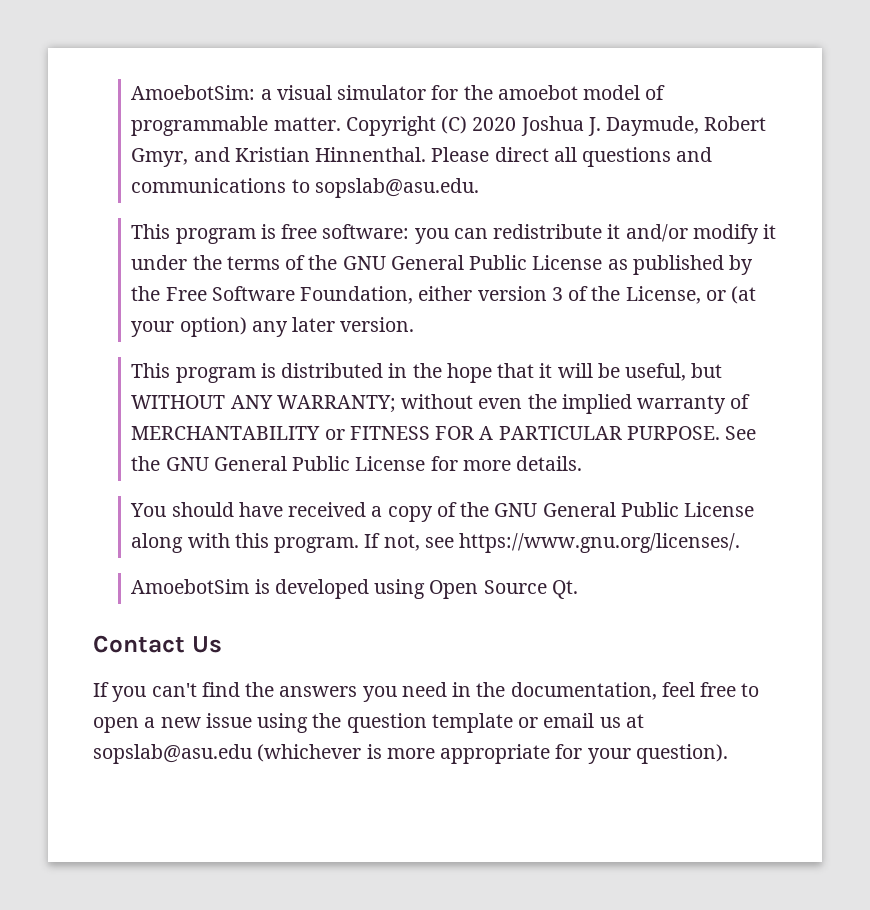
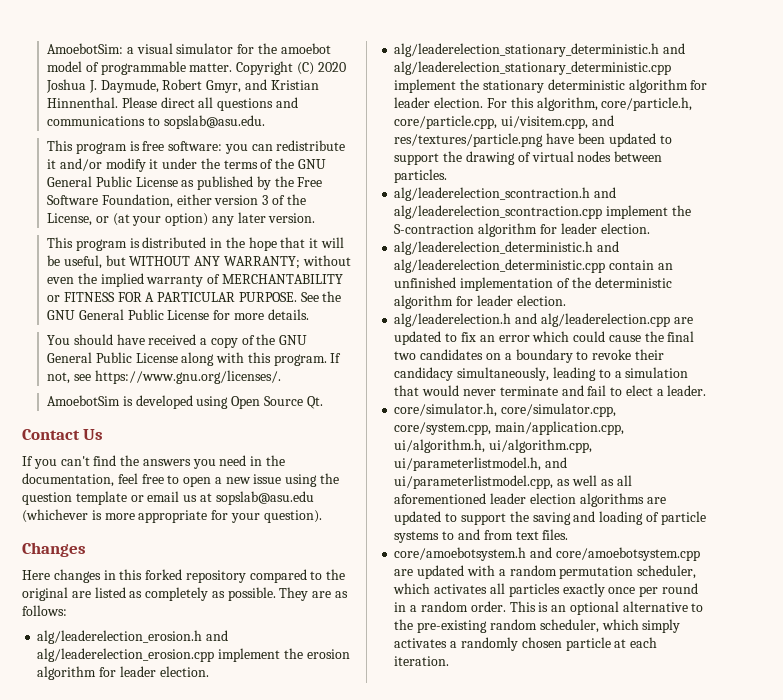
+ Changes
+ Here changes in this forked repository compared to the original are listed as completely as possible. They are as follows:
+ alg/leaderelection_erosion.h and alg/leaderelection_erosion.cpp implement the erosion algorithm for leader election.
+ alg/leaderelection_stationary_deterministic.h and alg/leaderelection_stationary_deterministic.cpp implement the stationary deterministic algorithm for leader election. For this algorithm, core/particle.h, core/particle.cpp, ui/visitem.cpp, and res/textures/particle.png have been updated to support the drawing of virtual nodes between particles.
+ alg/leaderelection_scontraction.h and alg/leaderelection_scontraction.cpp implement the S-contraction algorithm for leader election.
+ alg/leaderelection_deterministic.h and alg/leaderelection_deterministic.cpp contain an unfinished implementation of the deterministic algorithm for leader election.
+ alg/leaderelection.h and alg/leaderelection.cpp are updated to fix an error which could cause the final two candidates on a boundary to revoke their candidacy simultaneously, leading to a simulation that would never terminate and fail to elect a leader.
+ core/simulator.h, core/simulator.cpp, core/system.cpp, main/application.cpp, ui/algorithm.h, ui/algorithm.cpp, ui/parameterlistmodel.h, and ui/parameterlistmodel.cpp, as well as all aforementioned leader election algorithms are updated to support the saving and loading of particle systems to and from text files.
+ core/amoebotsystem.h and core/amoebotsystem.cpp are updated with a random permutation scheduler, which activates all particles exactly once per round in a random order. This is an optional alternative to the pre-existing random scheduler, which simply activates a randomly chosen particle at each iteration.

